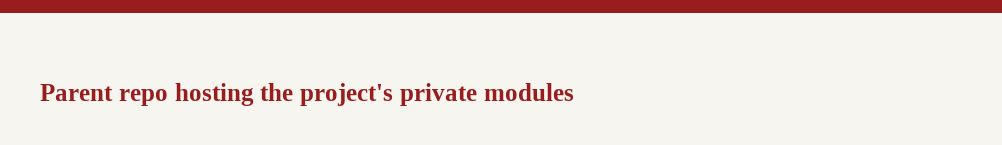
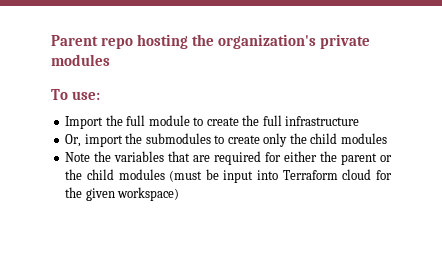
- Parent repo hosting the project's private modules
+ Parent repo hosting the organization's private modules
+ To use:
+ Import the full module to create the full infrastructure
+ Or, import the submodules to create only the child modules
+ Note the variables that are required for either the parent or the child modules (must be input into Terraform cloud for the given workspace)

